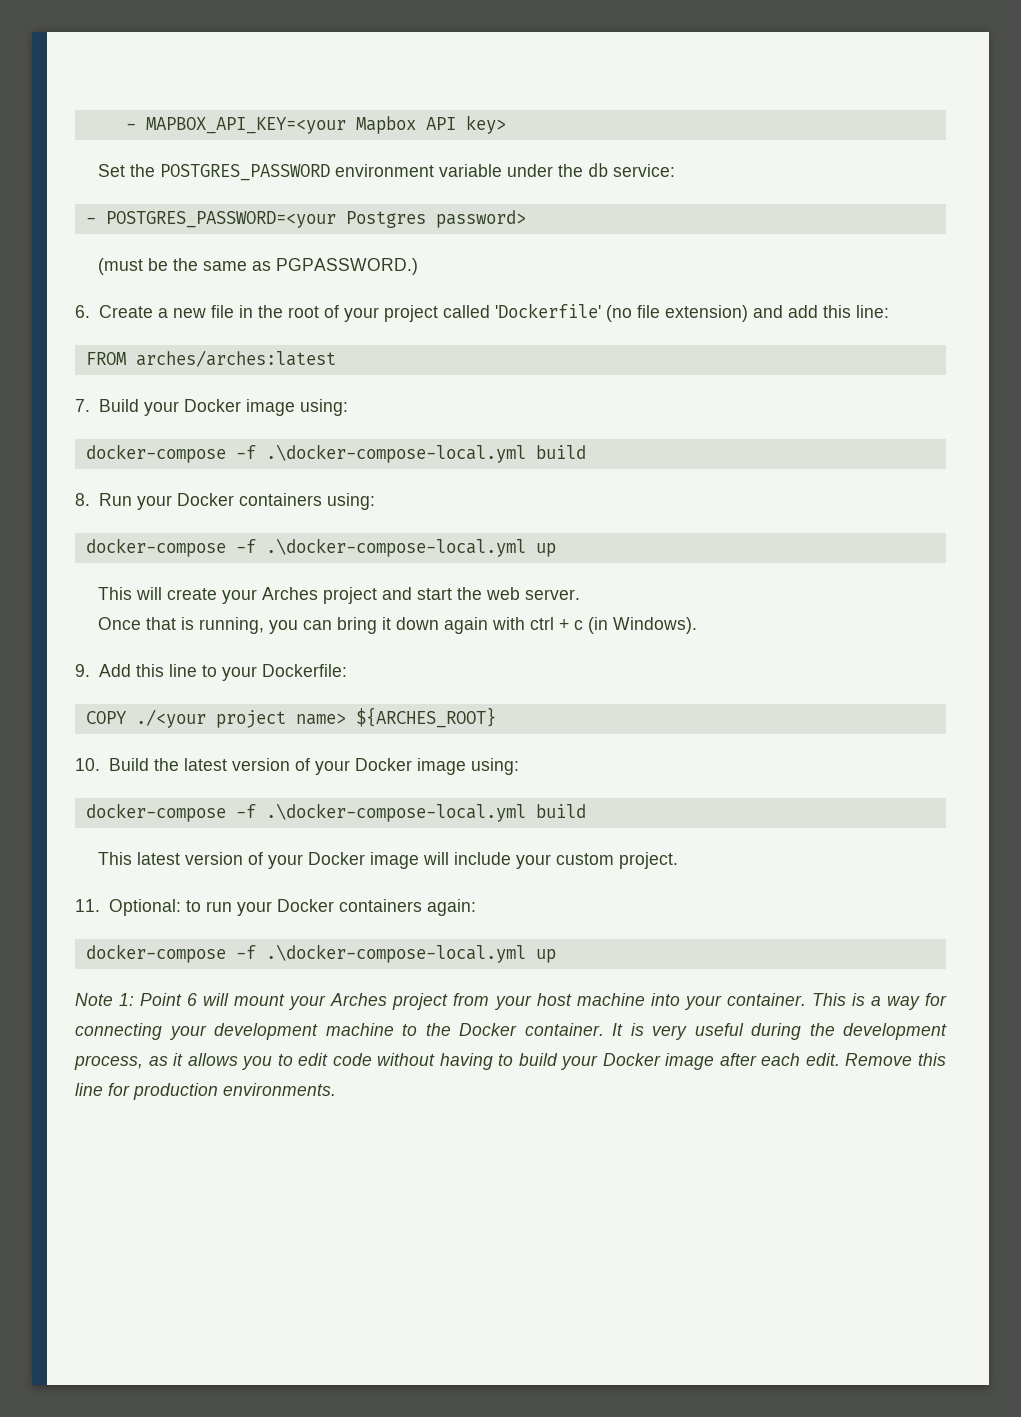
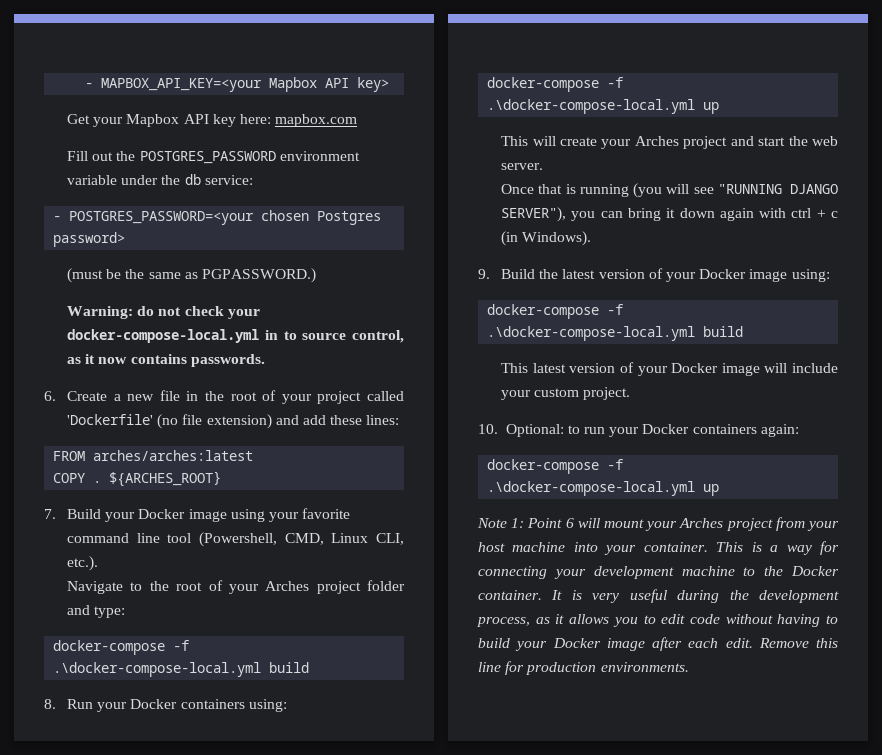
- Set the POSTGRES_PASSWORD environment variable under the db service:
+ Get your Mapbox API key here: mapbox.com
+ Fill out the POSTGRES_PASSWORD environment variable under the db service:
- - POSTGRES_PASSWORD=<your Postgres password>
+ - POSTGRES_PASSWORD=<your chosen Postgres password>
+ Warning: do not check your docker-compose-local.yml in to source control, as it now contains passwords.
- 6. Create a new file in the root of your project called 'Dockerfile' (no file extension) and add this line:
+ 6. Create a new file in the root of your project called 'Dockerfile' (no file extension) and add these lines:
+ COPY . ${ARCHES_ROOT}
- 7. Build your Docker image using:
+ 7. Build your Docker image using your favorite command line tool (Powershell, CMD, Linux CLI, etc.).
+ Navigate to the root of your Arches project folder and type:
- Once that is running, you can bring it down again with ctrl + c (in Windows).
+ Once that is running (you will see "RUNNING DJANGO SERVER"), you can bring it down again with ctrl + c (in Windows).
- 9. Add this line to your Dockerfile:
- COPY ./<your project name> ${ARCHES_ROOT}
- 10. Build the latest version of your Docker image using:
+ 9. Build the latest version of your Docker image using:
- 11. Optional: to run your Docker containers again:
+ 10. Optional: to run your Docker containers again:

